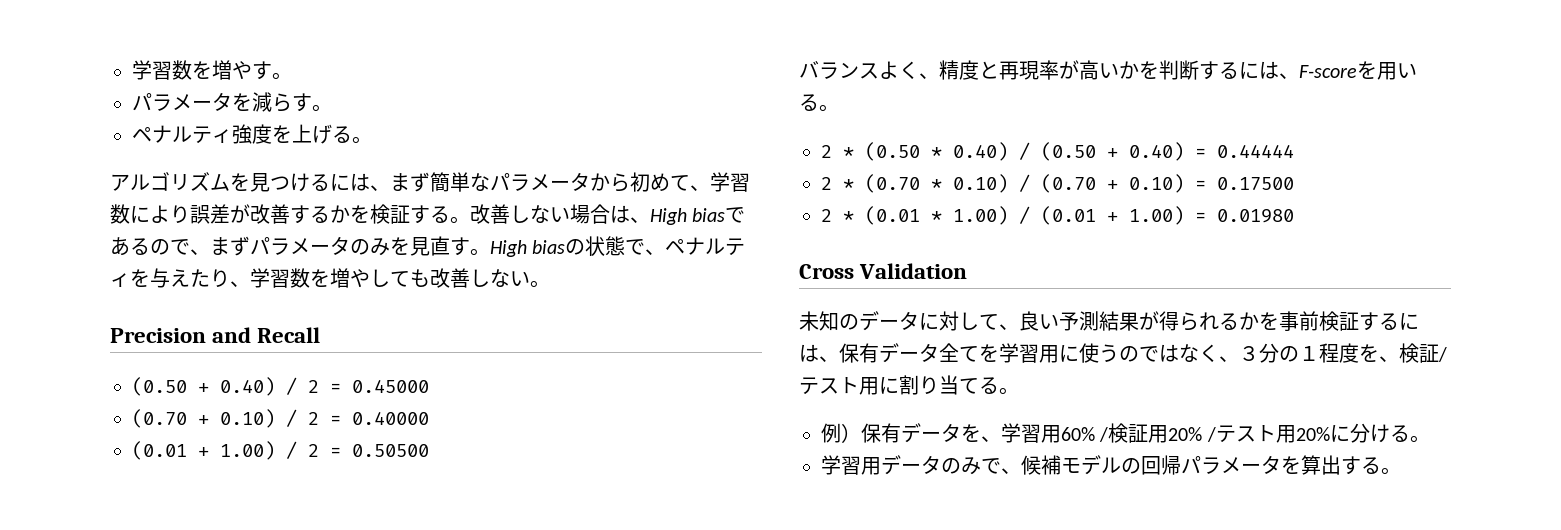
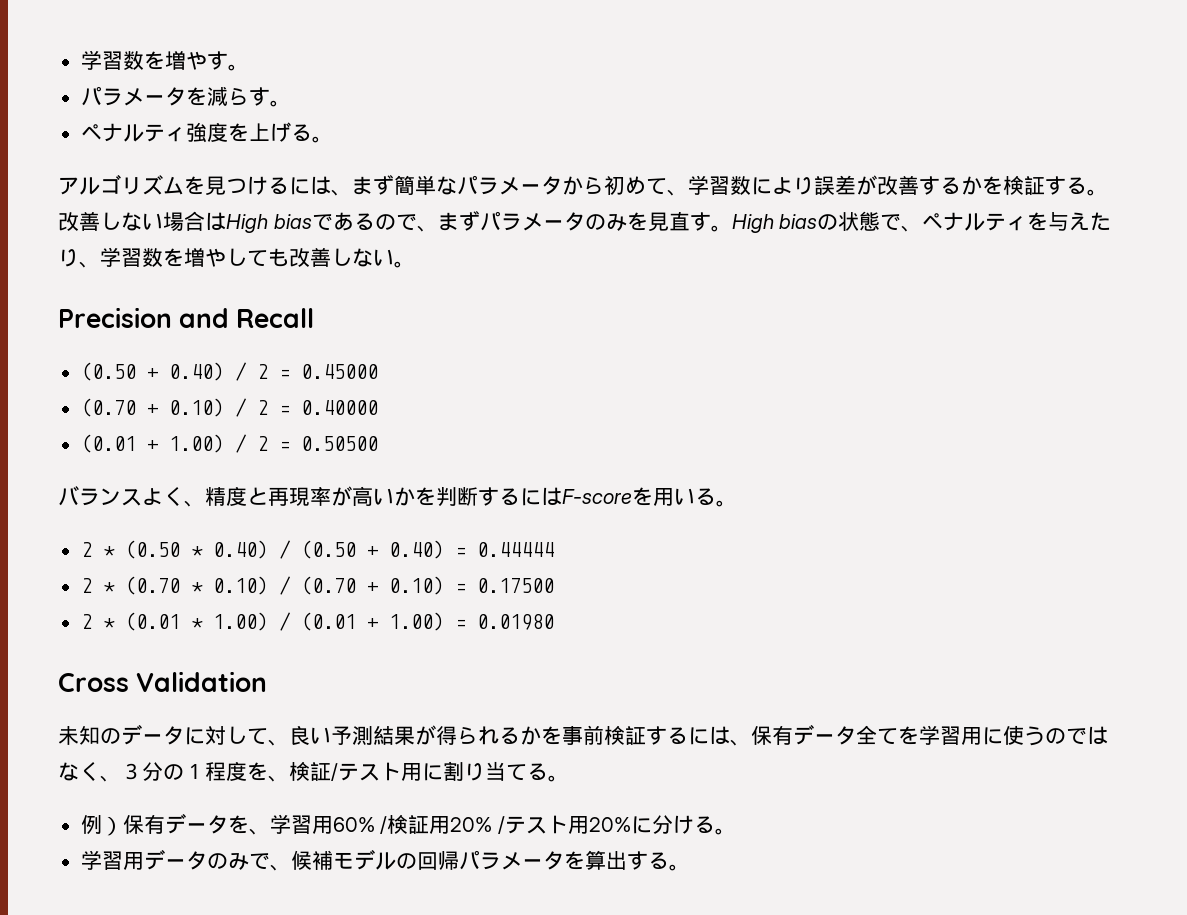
- 改善しない場合は、High biasであるので、まずパラメータのみを見直す。
+ 改善しない場合はHigh biasであるので、まずパラメータのみを見直す。
- バランスよく、精度と再現率が高いかを判断するには、F-scoreを用いる。
+ バランスよく、精度と再現率が高いかを判断するにはF-scoreを用いる。

